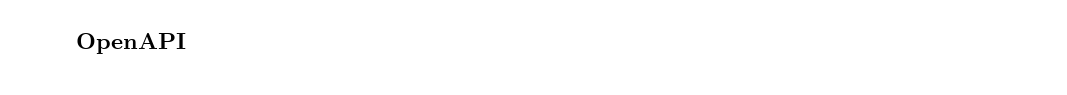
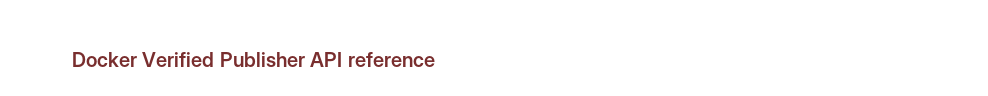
- OpenAPI
+ Docker Verified Publisher API reference

